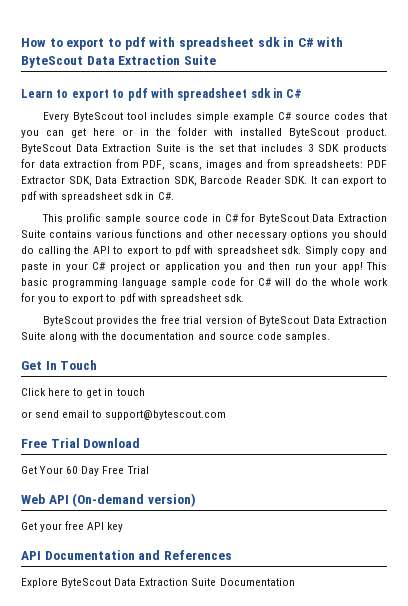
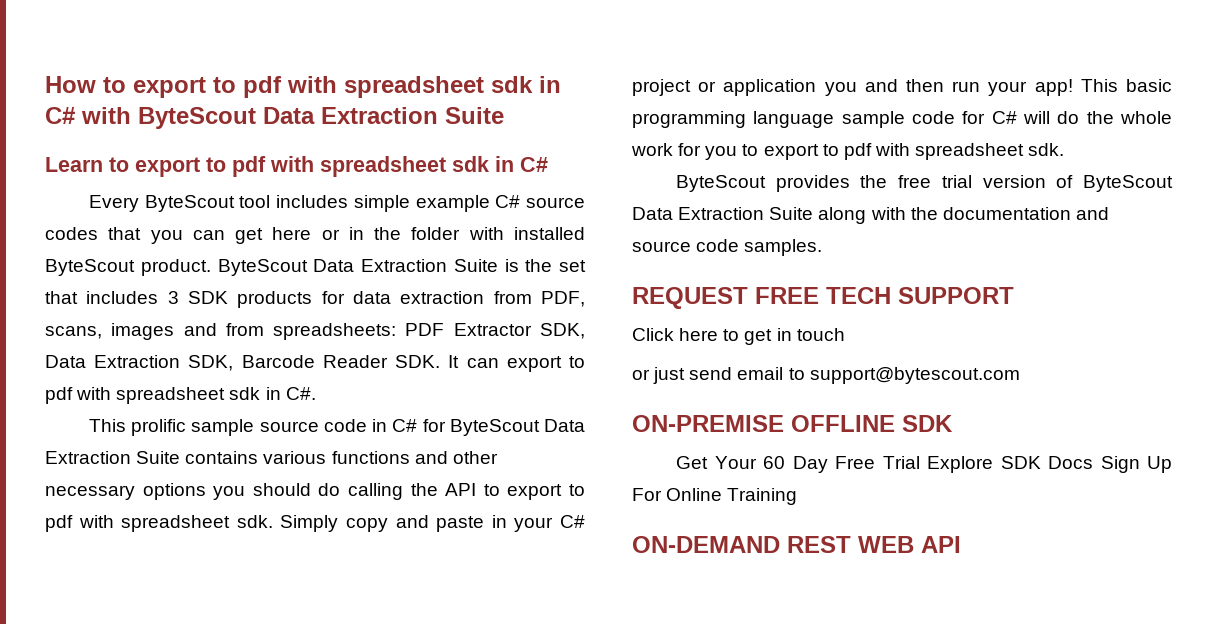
- Get In Touch
+ REQUEST FREE TECH SUPPORT
- or send email to support@bytescout.com
+ or just send email to support@bytescout.com
- Free Trial Download
+ ON-PREMISE OFFLINE SDK
- Get Your 60 Day Free Trial
- Web API (On-demand version)
- Get your free API key
- API Documentation and References
- Explore ByteScout Data Extraction Suite Documentation
+ Get Your 60 Day Free Trial Explore SDK Docs Sign Up For Online Training
+ ON-DEMAND REST WEB API

